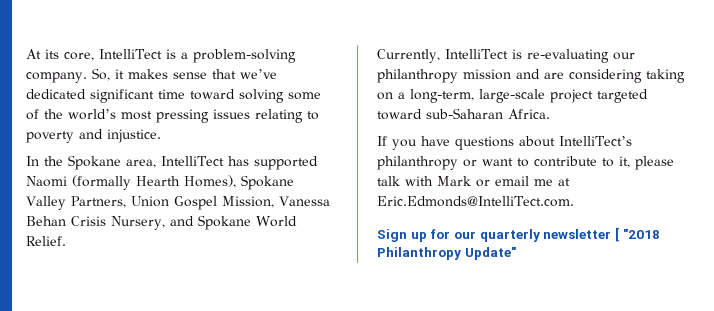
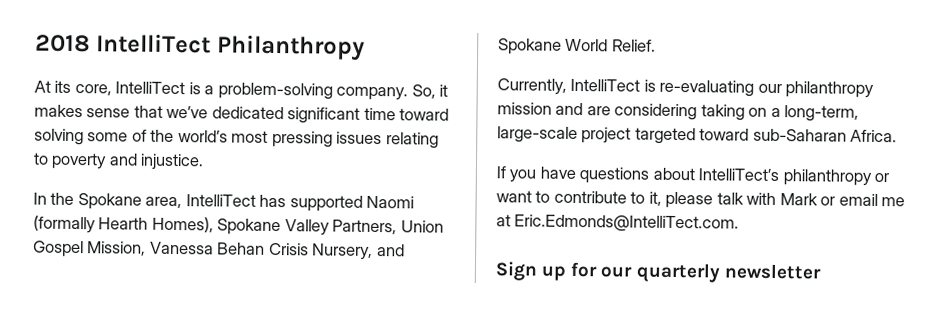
+ 2018 IntelliTect Philanthropy
- Sign up for our quarterly newsletter [ "2018 Philanthropy Update"
+ Sign up for our quarterly newsletter

